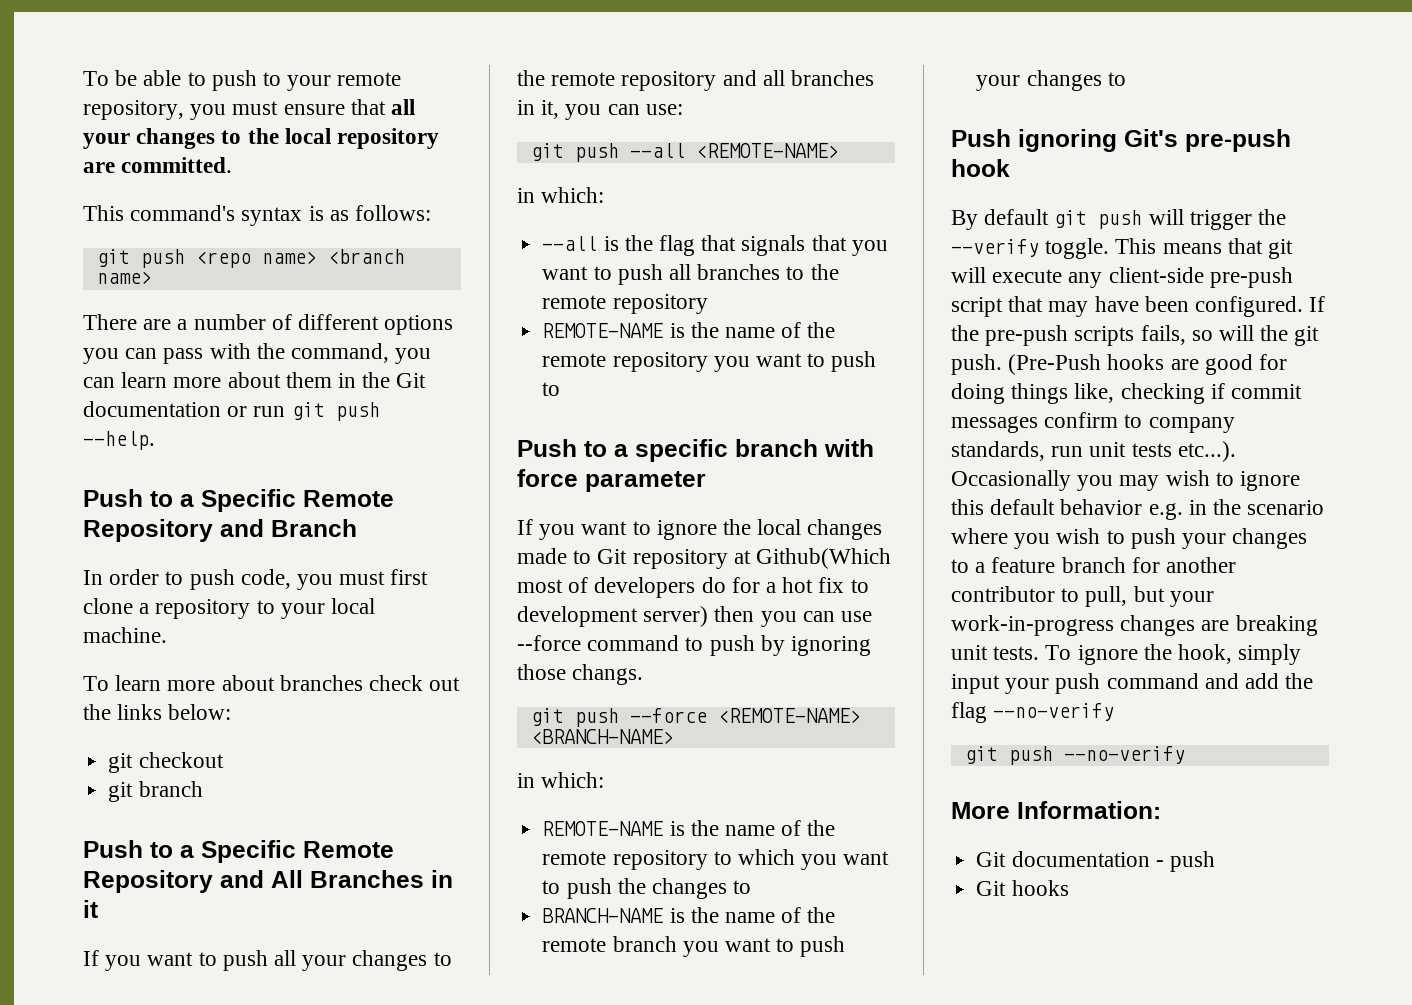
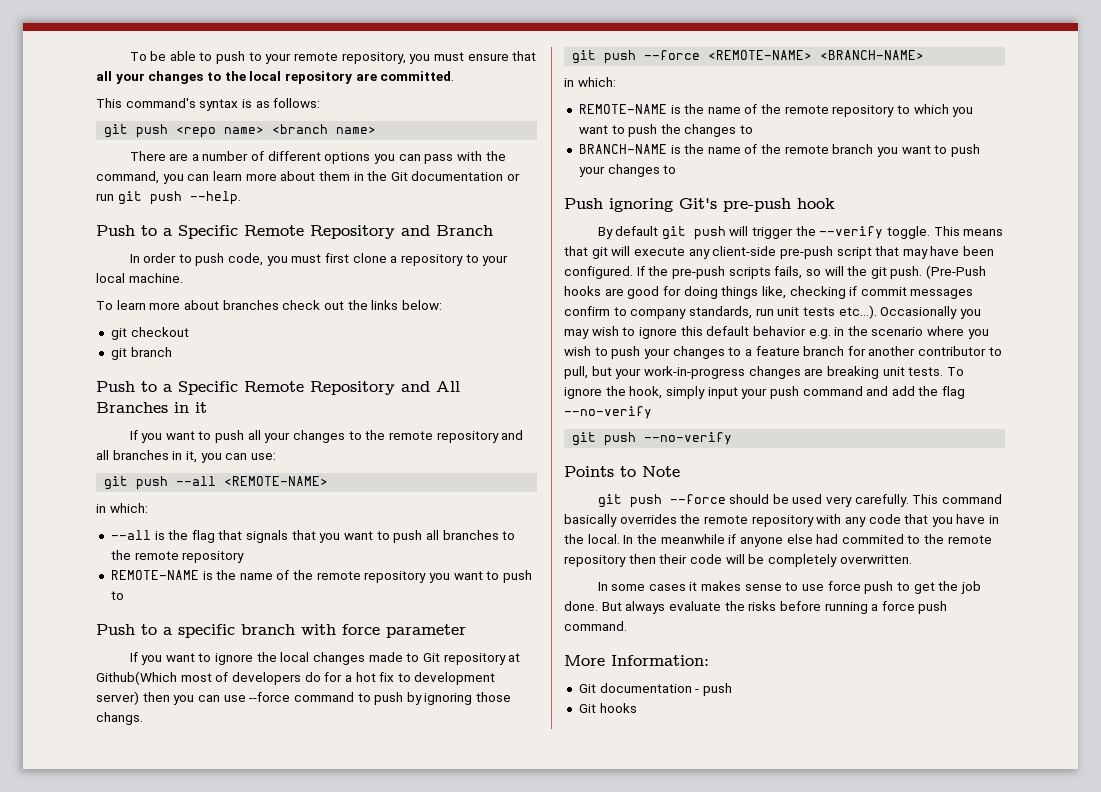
+ Points to Note
+ git push --force should be used very carefully. This command basically overrides the remote repository with any code that you have in the local. In the meanwhile if anyone else had commited to the remote repository then their code will be completely overwritten.
+ In some cases it makes sense to use force push to get the job done. But always evaluate the risks before running a force push command.

